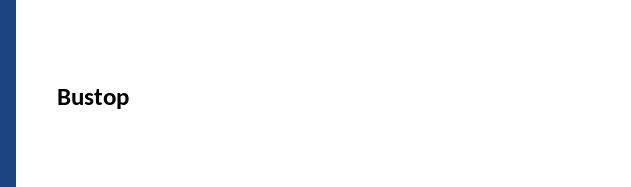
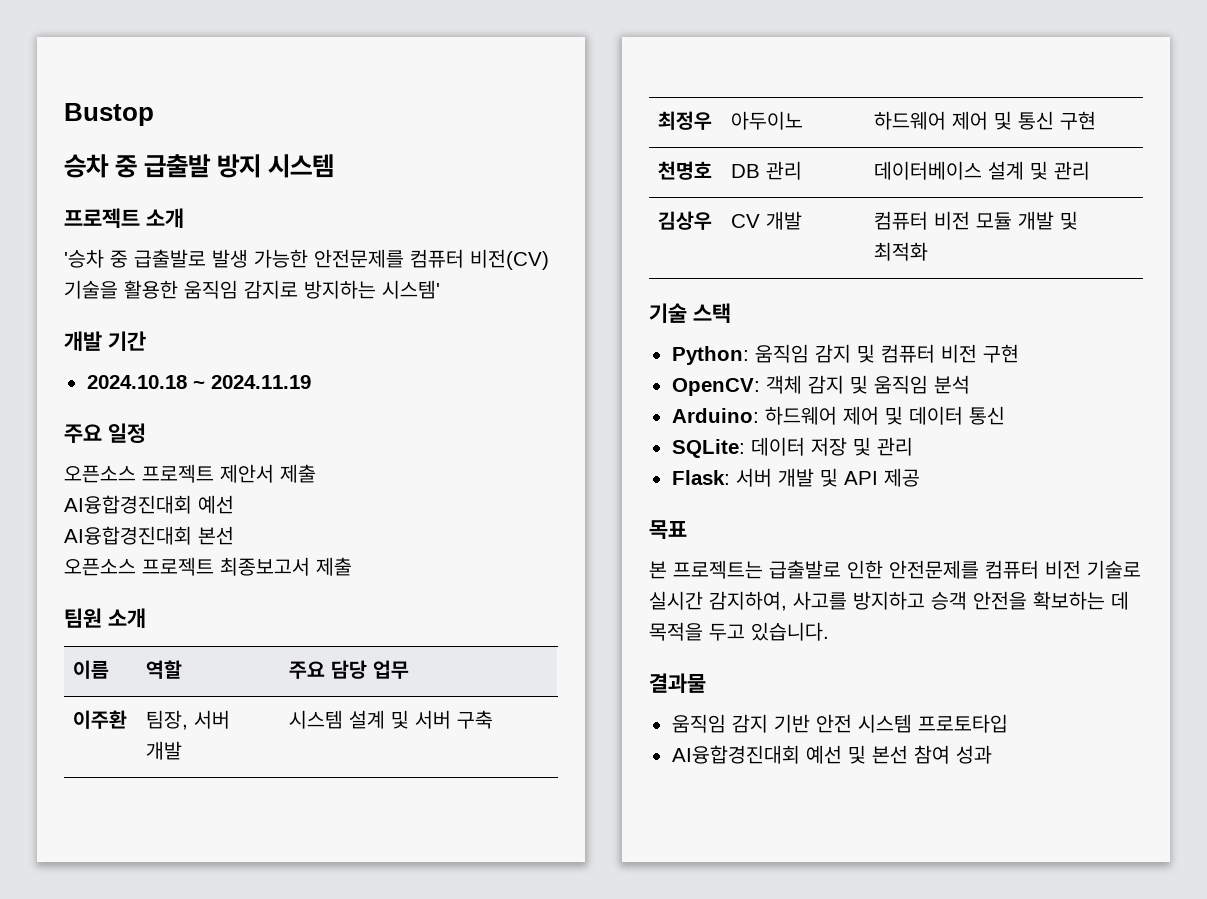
+ 승차 중 급출발 방지 시스템
+ 프로젝트 소개
+ '승차 중 급출발로 발생 가능한 안전문제를 컴퓨터 비전(CV) 기술을 활용한 움직임 감지로 방지하는 시스템'
+ 개발 기간
+ 2024.10.18 ~ 2024.11.19
+ 주요 일정
+ 오픈소스 프로젝트 제안서 제출
+ AI융합경진대회 예선
+ AI융합경진대회 본선
+ 오픈소스 프로젝트 최종보고서 제출
+ 팀원 소개
+ 이름 | 역할 | 주요 담당 업무
+ 이주환 | 팀장, 서버 개발 | 시스템 설계 및 서버 구축
+ 최정우 | 아두이노 | 하드웨어 제어 및 통신 구현
+ 천명호 | DB 관리 | 데이터베이스 설계 및 관리
+ 김상우 | CV 개발 | 컴퓨터 비전 모듈 개발 및 최적화
+ 기술 스택
+ Python: 움직임 감지 및 컴퓨터 비전 구현
+ OpenCV: 객체 감지 및 움직임 분석
+ Arduino: 하드웨어 제어 및 데이터 통신
+ SQLite: 데이터 저장 및 관리
+ Flask: 서버 개발 및 API 제공
+ 목표
+ 본 프로젝트는 급출발로 인한 안전문제를 컴퓨터 비전 기술로 실시간 감지하여, 사고를 방지하고 승객 안전을 확보하는 데 목적을 두고 있습니다.
+ 결과물
+ 움직임 감지 기반 안전 시스템 프로토타입
+ AI융합경진대회 예선 및 본선 참여 성과

